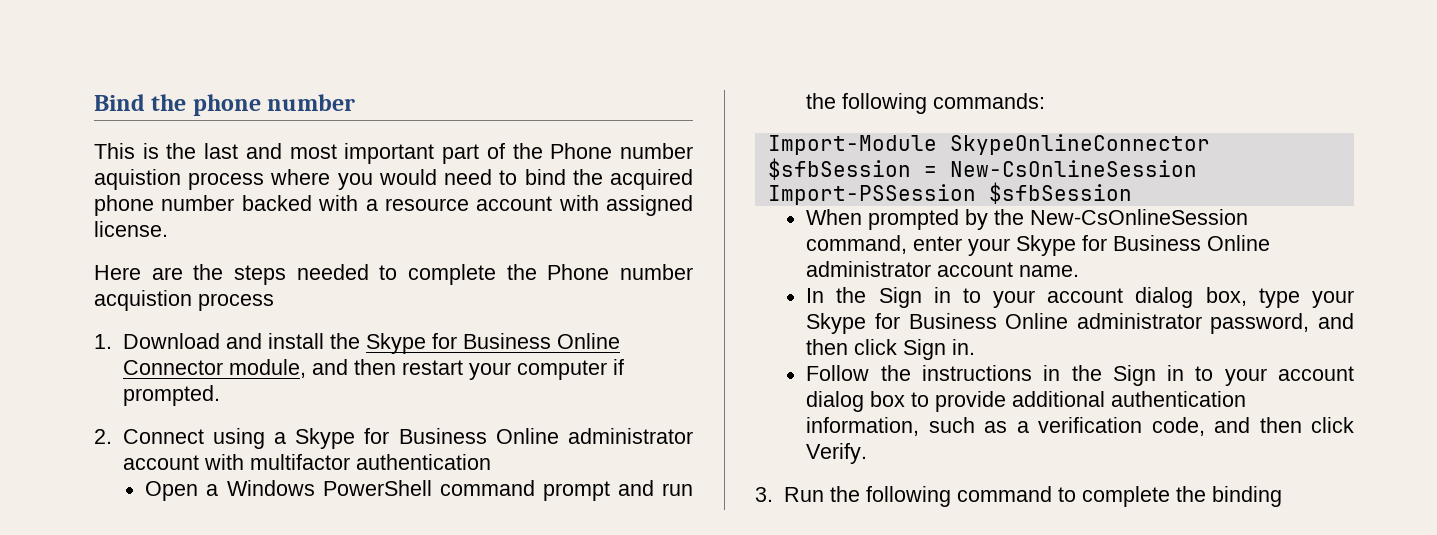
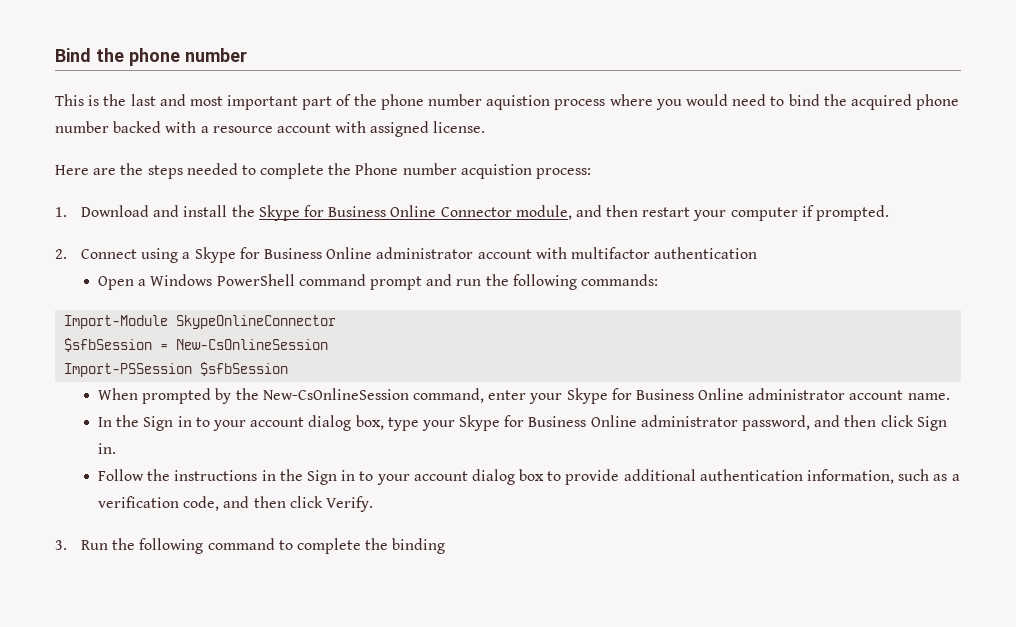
- This is the last and most important part of the Phone number aquistion process where you would need to bind the acquired phone number backed with a resource account with assigned license.
+ This is the last and most important part of the phone number aquistion process where you would need to bind the acquired phone number backed with a resource account with assigned license.
- Here are the steps needed to complete the Phone number acquistion process
+ Here are the steps needed to complete the Phone number acquistion process:

